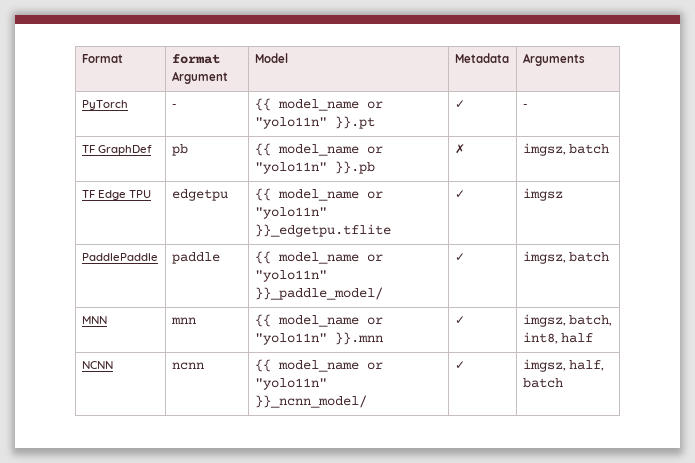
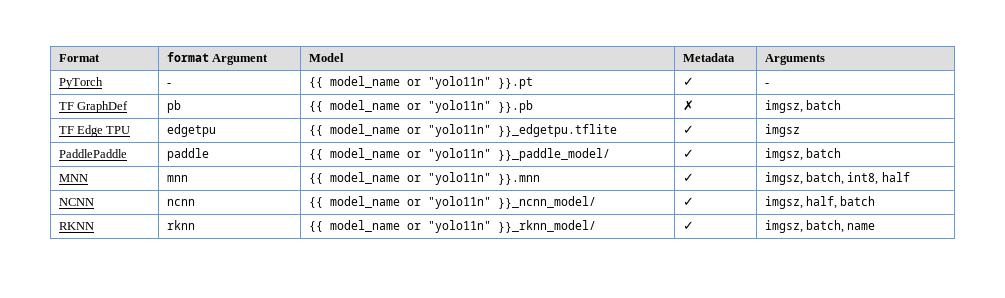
+ RKNN | rknn | {{ model_name or "yolo11n" }}_rknn_model/ | ✓ | imgsz, batch, name

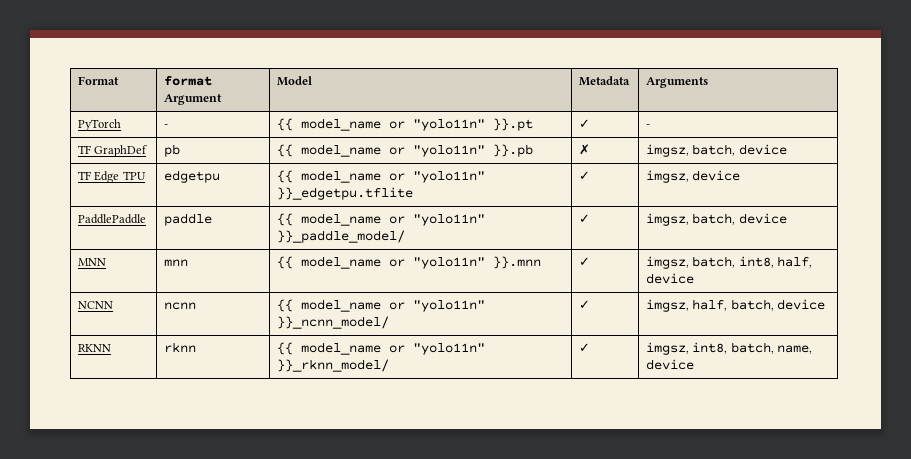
- TF GraphDef | pb | {{ model_name or "yolo11n" }}.pb | ✗ | imgsz, batch
+ TF GraphDef | pb | {{ model_name or "yolo11n" }}.pb | ✗ | imgsz, batch, device
- TF Edge TPU | edgetpu | {{ model_name or "yolo11n" }}_edgetpu.tflite | ✓ | imgsz
+ TF Edge TPU | edgetpu | {{ model_name or "yolo11n" }}_edgetpu.tflite | ✓ | imgsz, device
- PaddlePaddle | paddle | {{ model_name or "yolo11n" }}_paddle_model/ | ✓ | imgsz, batch
+ PaddlePaddle | paddle | {{ model_name or "yolo11n" }}_paddle_model/ | ✓ | imgsz, batch, device
- MNN | mnn | {{ model_name or "yolo11n" }}.mnn | ✓ | imgsz, batch, int8, half
+ MNN | mnn | {{ model_name or "yolo11n" }}.mnn | ✓ | imgsz, batch, int8, half, device
- NCNN | ncnn | {{ model_name or "yolo11n" }}_ncnn_model/ | ✓ | imgsz, half, batch
+ NCNN | ncnn | {{ model_name or "yolo11n" }}_ncnn_model/ | ✓ | imgsz, half, batch, device
- RKNN | rknn | {{ model_name or "yolo11n" }}_rknn_model/ | ✓ | imgsz, batch, name
+ RKNN | rknn | {{ model_name or "yolo11n" }}_rknn_model/ | ✓ | imgsz, int8, batch, name, device

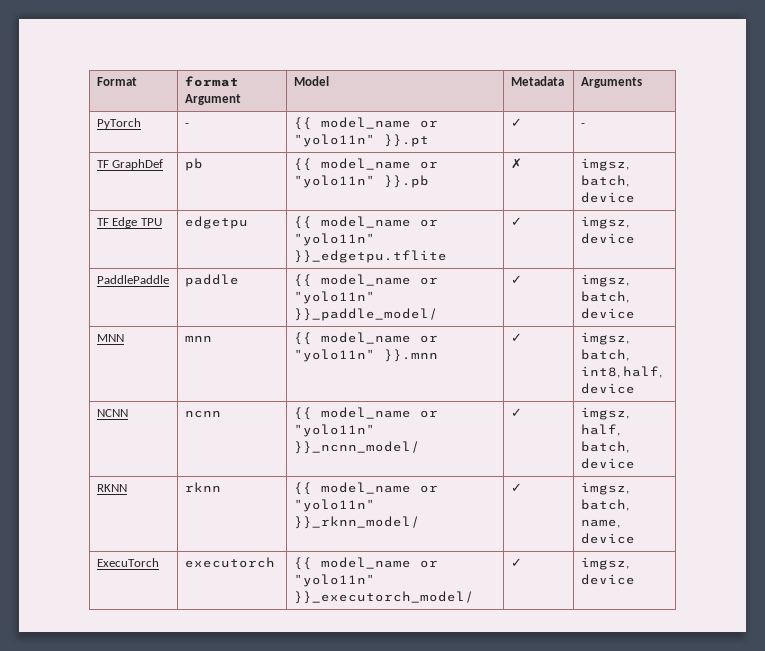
- RKNN | rknn | {{ model_name or "yolo11n" }}_rknn_model/ | ✓ | imgsz, int8, batch, name, device
+ RKNN | rknn | {{ model_name or "yolo11n" }}_rknn_model/ | ✓ | imgsz, batch, name, device
+ ExecuTorch | executorch | {{ model_name or "yolo11n" }}_executorch_model/ | ✓ | imgsz, device

